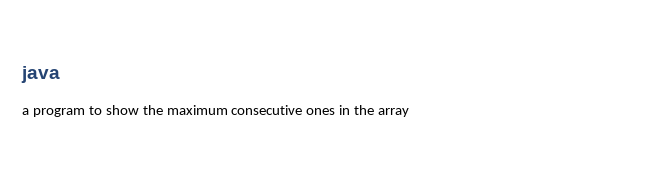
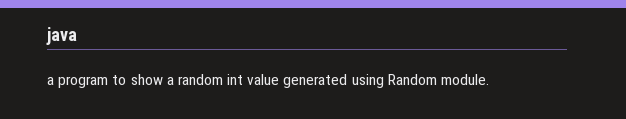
- a program to show the maximum consecutive ones in the array
+ a program to show a random int value generated using Random module.

